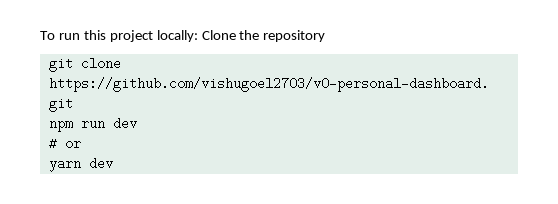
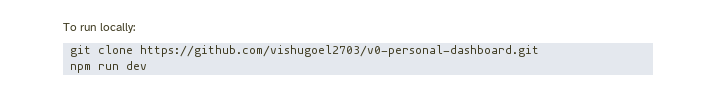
- To run this project locally: Clone the repository
+ To run locally:
- # or
- yarn dev

